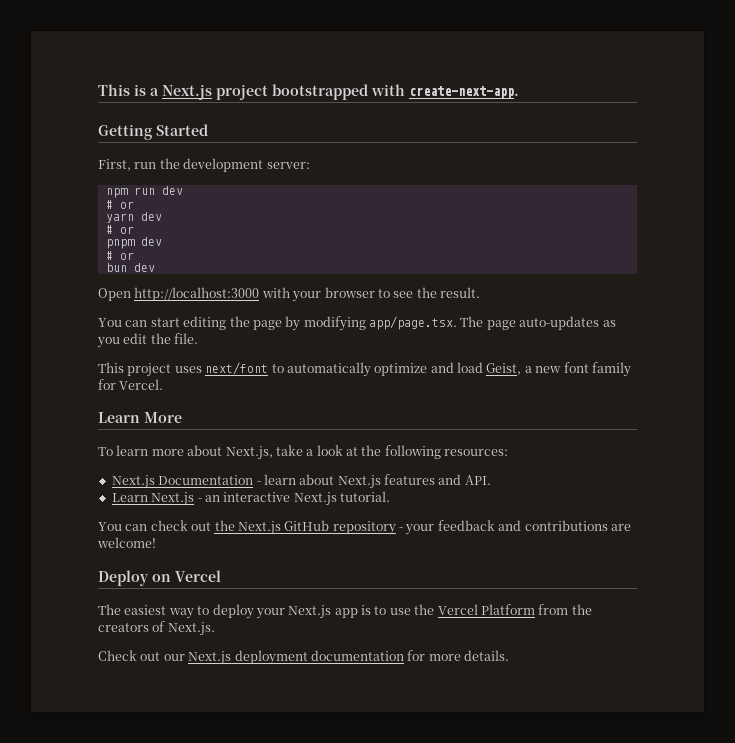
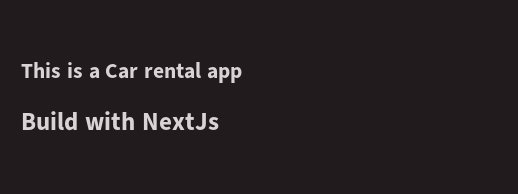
- This is a Next.js project bootstrapped with create-next-app.
- Getting Started
- First, run the development server:
- npm run dev
- # or
- yarn dev
- # or
- pnpm dev
- # or
- bun dev
- Open http://localhost:3000 with your browser to see the result.
- You can start editing the page by modifying app/page.tsx. The page auto-updates as you edit the file.
- This project uses next/font to automatically optimize and load Geist, a new font family for Vercel.
- Learn More
- To learn more about Next.js, take a look at the following resources:
- Next.js Documentation - learn about Next.js features and API.
- Learn Next.js - an interactive Next.js tutorial.
- You can check out the Next.js GitHub repository - your feedback and contributions are welcome!
- Deploy on Vercel
- The easiest way to deploy your Next.js app is to use the Vercel Platform from the creators of Next.js.
- Check out our Next.js deployment documentation for more details.
+ This is a Car rental app
+ Build with NextJs

